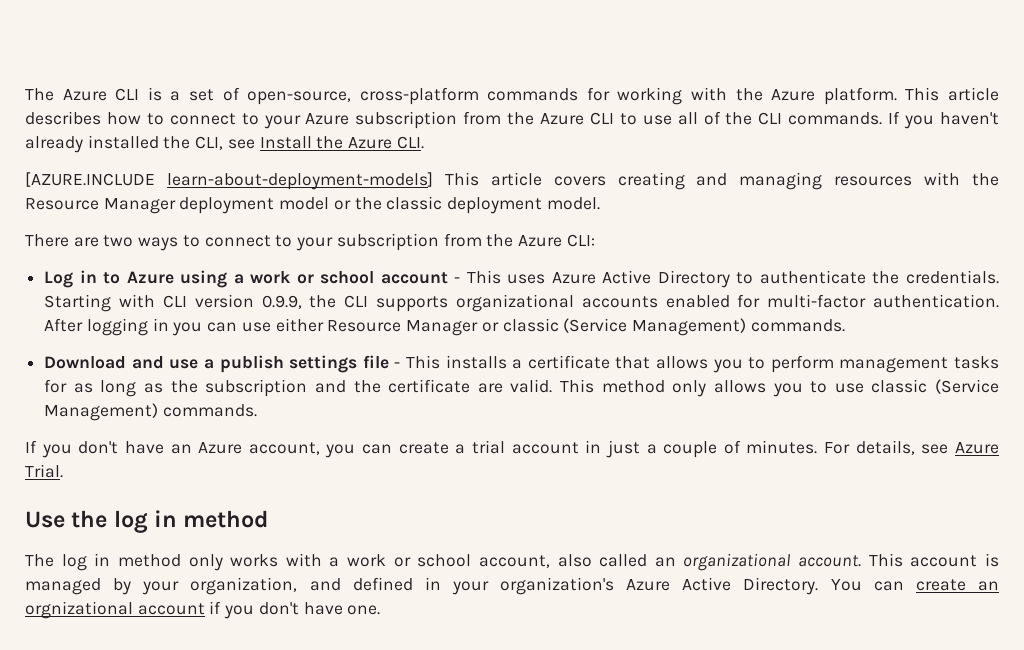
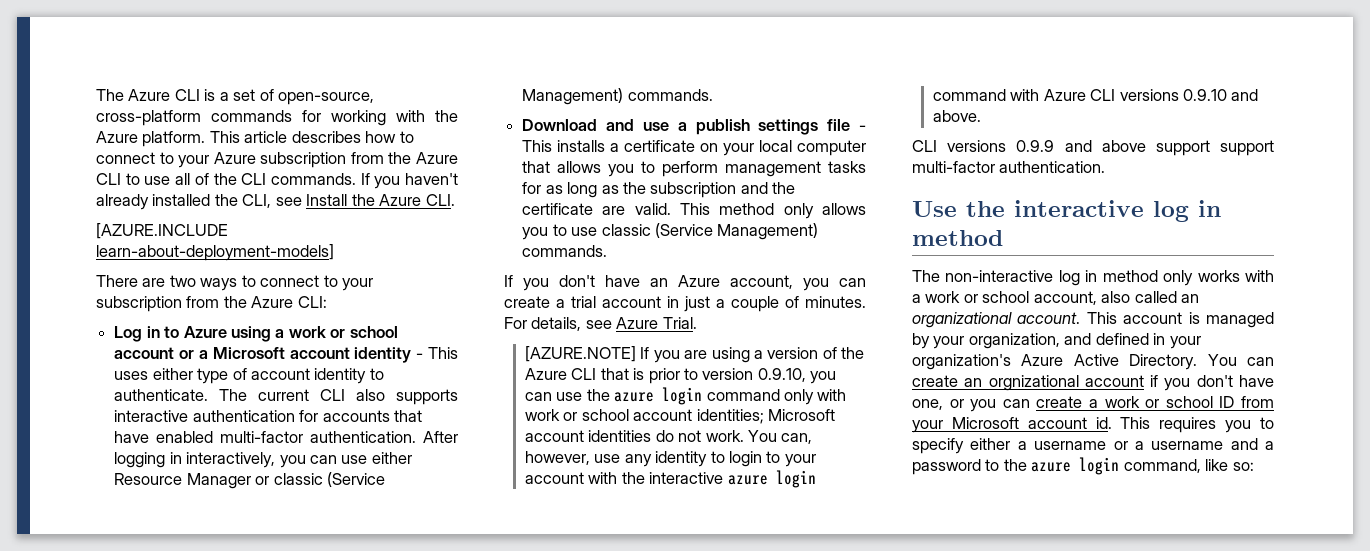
- [AZURE.INCLUDE learn-about-deployment-models] This article covers creating and managing resources with the Resource Manager deployment model or the classic deployment model.
+ [AZURE.INCLUDE learn-about-deployment-models]
- Log in to Azure using a work or school account - This uses Azure Active Directory to authenticate the credentials. Starting with CLI version 0.9.9, the CLI supports organizational accounts enabled for multi-factor authentication.
+ Log in to Azure using a work or school account or a Microsoft account identity - This uses either type of account identity to authenticate. The current CLI also supports interactive authentication for accounts that have enabled multi-factor authentication.
- After logging in you can use either Resource Manager or classic (Service Management) commands.
+ After logging in interactively, you can use either Resource Manager or classic (Service Management) commands.
- Download and use a publish settings file - This installs a certificate that allows you to perform management tasks for as long as the subscription and the certificate are valid.
+ Download and use a publish settings file - This installs a certificate on your local computer that allows you to perform management tasks for as long as the subscription and the certificate are valid.
+ [AZURE.NOTE] If you are using a version of the Azure CLI that is prior to version 0.9.10, you can use the azure login command only with work or school account identities; Microsoft account identities do not work. You can, however, use any identity to login to your account with the interactive azure login command with Azure CLI versions 0.9.10 and above.
+ CLI versions 0.9.9 and above support support multi-factor authentication.
- Use the log in method
+ Use the interactive log in method
- The log in method only works with a work or school account, also called an organizational account.
+ The non-interactive log in method only works with a work or school account, also called an organizational account.
- You can create an orgnizational account if you don't have one.
+ You can create an orgnizational account if you don't have one, or you can create a work or school ID from your Microsoft account id. This requires you to specify either a username or a username and a password to the azure login command, like so:

